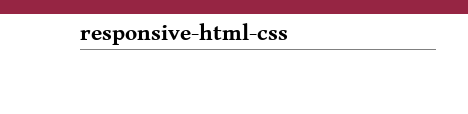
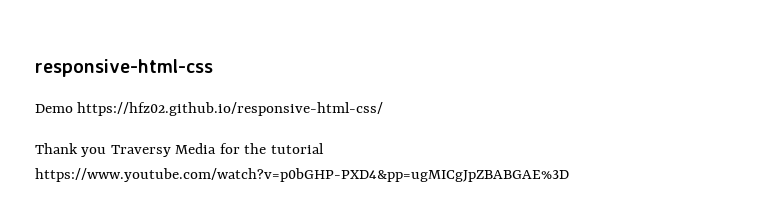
+ Demo https://hfz02.github.io/responsive-html-css/
+ Thank you Traversy Media for the tutorial https://www.youtube.com/watch?v=p0bGHP-PXD4&pp=ugMICgJpZBABGAE%3D

